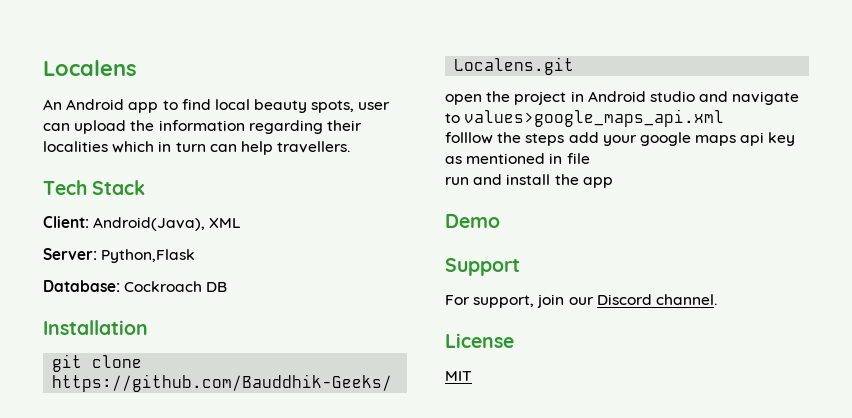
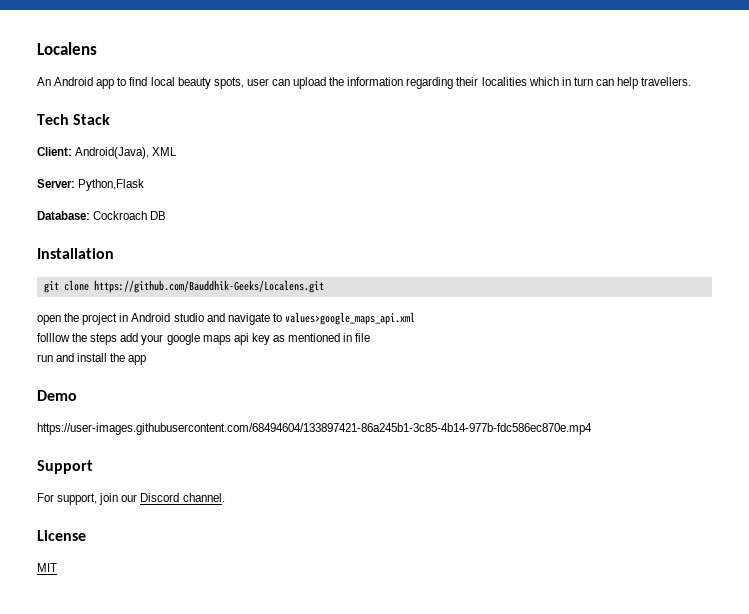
+ https://user-images.githubusercontent.com/68494604/133897421-86a245b1-3c85-4b14-977b-fdc586ec870e.mp4

